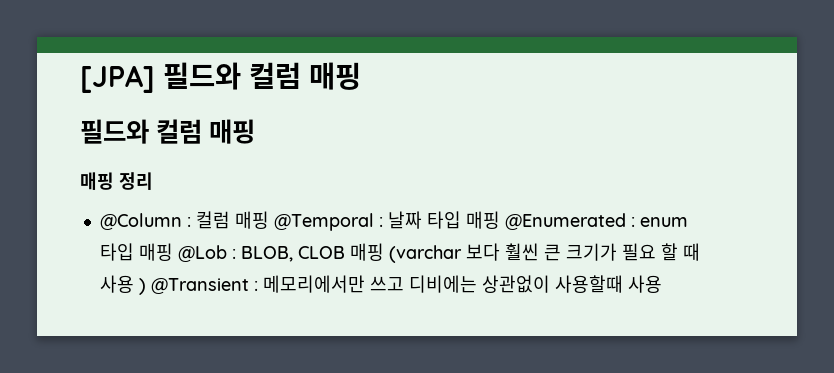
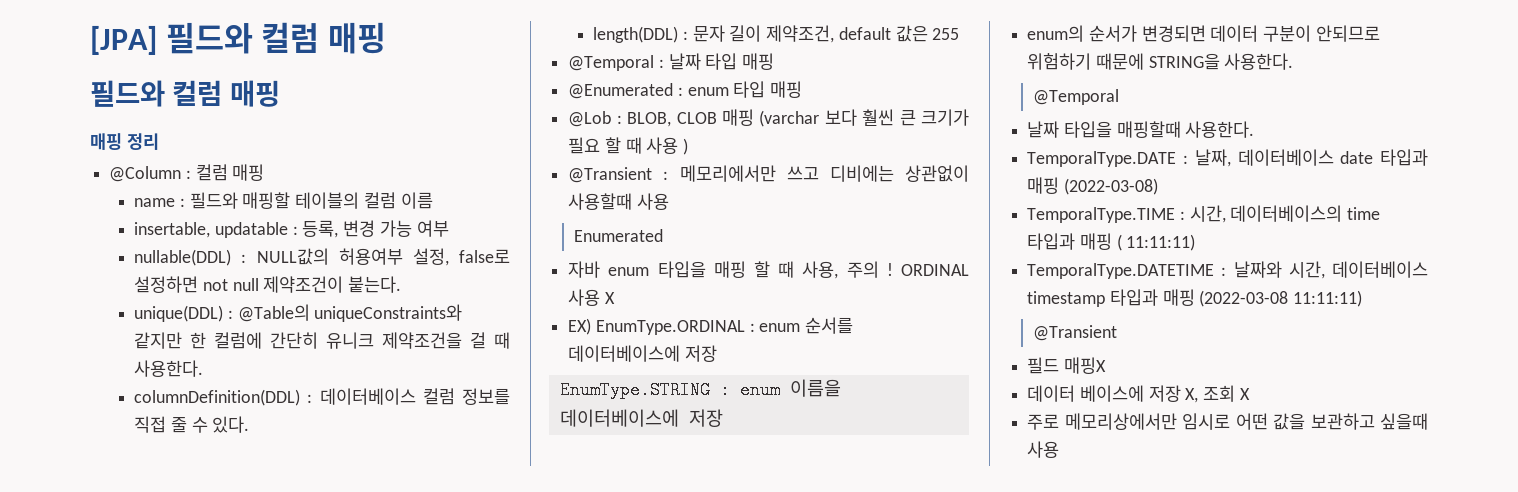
- @Column : 컬럼 매핑 @Temporal : 날짜 타입 매핑 @Enumerated : enum 타입 매핑 @Lob : BLOB, CLOB 매핑 (varchar 보다 훨씬 큰 크기가 필요 할 때 사용 ) @Transient : 메모리에서만 쓰고 디비에는 상관없이 사용할때 사용
+ @Column : 컬럼 매핑
+ name : 필드와 매핑할 테이블의 컬럼 이름
+ insertable, updatable : 등록, 변경 가능 여부
+ nullable(DDL) : NULL값의 허용여부 설정, false로 설정하면 not null 제약조건이 붙는다.
+ unique(DDL) : @Table의 uniqueConstraints와 같지만 한 컬럼에 간단히 유니크 제약조건을 걸 때 사용한다.
+ columnDefinition(DDL) : 데이터베이스 컬럼 정보를 직접 줄 수 있다.
+ length(DDL) : 문자 길이 제약조건, default 값은 255
+ @Temporal : 날짜 타입 매핑
+ @Enumerated : enum 타입 매핑
+ @Lob : BLOB, CLOB 매핑 (varchar 보다 훨씬 큰 크기가 필요 할 때 사용 )
+ @Transient : 메모리에서만 쓰고 디비에는 상관없이 사용할때 사용
+ Enumerated
+ 자바 enum 타입을 매핑 할 때 사용, 주의 ! ORDINAL 사용 X
+ EX) EnumType.ORDINAL : enum 순서를 데이터베이스에 저장
+ EnumType.STRING : enum 이름을 데이터베이스에 저장
+ enum의 순서가 변경되면 데이터 구분이 안되므로 위험하기 때문에 STRING을 사용한다.
+ @Temporal
+ 날짜 타입을 매핑할때 사용한다.
+ TemporalType.DATE : 날짜, 데이터베이스 date 타입과 매핑 (2022-03-08)
+ TemporalType.TIME : 시간, 데이터베이스의 time 타입과 매핑 ( 11:11:11)
+ TemporalType.DATETIME : 날짜와 시간, 데이터베이스 timestamp 타입과 매핑 (2022-03-08 11:11:11)
+ @Transient
+ 필드 매핑X
+ 데이터 베이스에 저장 X, 조회 X
+ 주로 메모리상에서만 임시로 어떤 값을 보관하고 싶을때 사용

